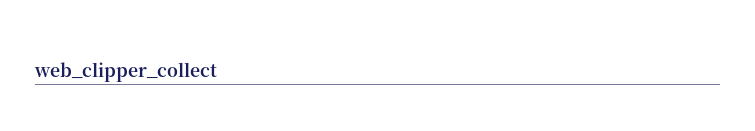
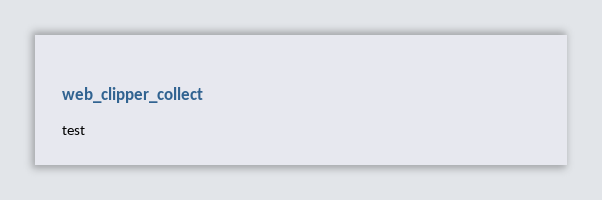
+ test

